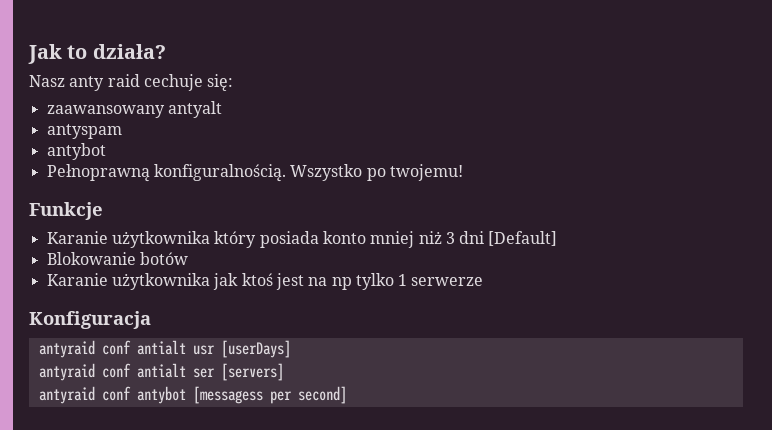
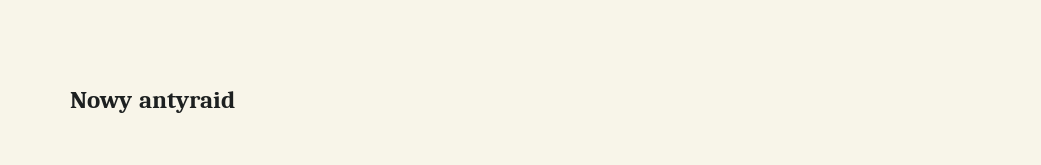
- Jak to działa?
- Nasz anty raid cechuje się:
- zaawansowany antyalt
- antyspam
- antybot
- Pełnoprawną konfiguralnością. Wszystko po twojemu!
- Funkcje
- Karanie użytkownika który posiada konto mniej niż 3 dni [Default]
- Blokowanie botów
- Karanie użytkownika jak ktoś jest na np tylko 1 serwerze
- Konfiguracja
- antyraid conf antialt usr [userDays]
- antyraid conf antialt ser [servers]
- antyraid conf antybot [messagess per second]
+ Nowy antyraid

